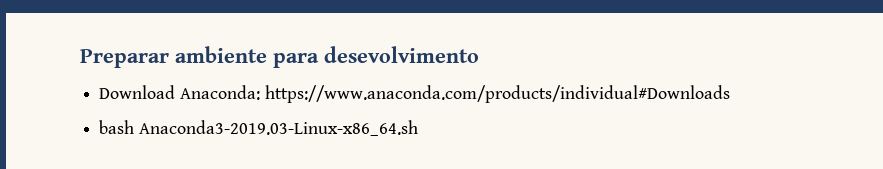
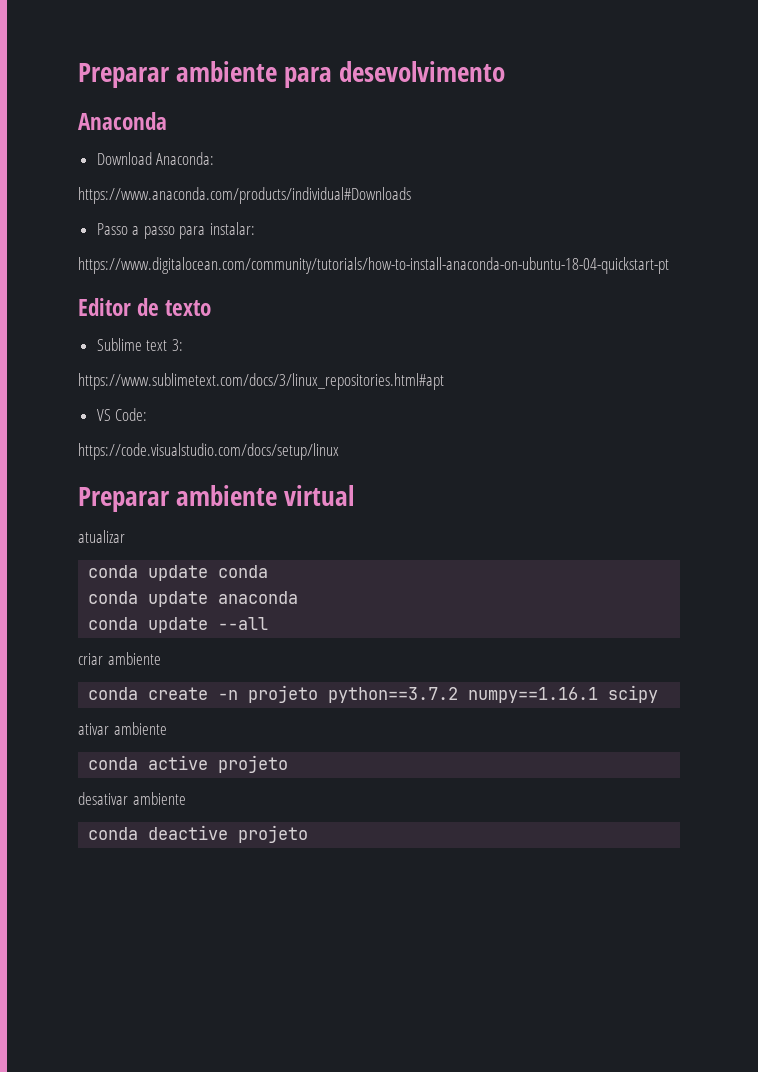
+ Anaconda
- Download Anaconda: https://www.anaconda.com/products/individual#Downloads
+ Download Anaconda:
+ https://www.anaconda.com/products/individual#Downloads
- bash Anaconda3-2019.03-Linux-x86_64.sh
+ Passo a passo para instalar:
+ https://www.digitalocean.com/community/tutorials/how-to-install-anaconda-on-ubuntu-18-04-quickstart-pt
+ Editor de texto
+ Sublime text 3:
+ https://www.sublimetext.com/docs/3/linux_repositories.html#apt
+ VS Code:
+ https://code.visualstudio.com/docs/setup/linux
+ Preparar ambiente virtual
+ atualizar
+ conda update conda
+ conda update anaconda
+ conda update --all
+ criar ambiente
+ conda create -n projeto python==3.7.2 numpy==1.16.1 scipy
+ ativar ambiente
+ conda active projeto
+ desativar ambiente
+ conda deactive projeto

